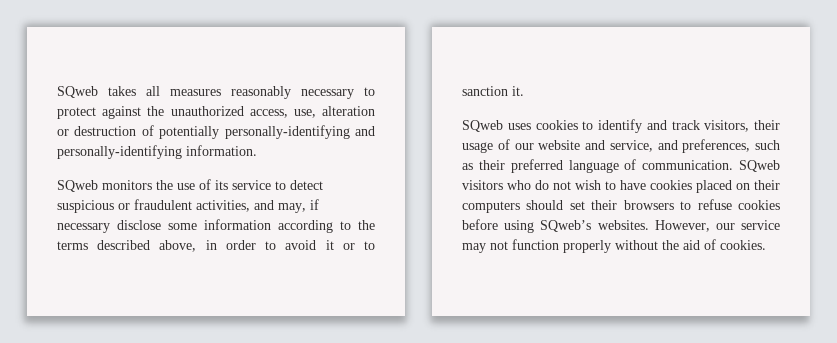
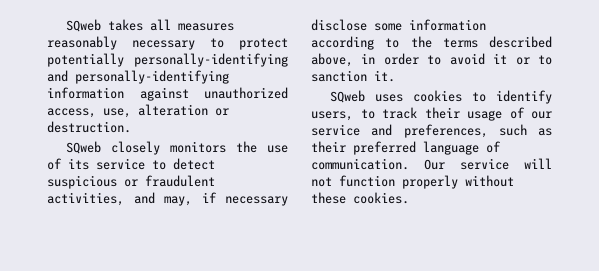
- SQweb takes all measures reasonably necessary to protect against the unauthorized access, use, alteration or destruction of potentially personally-identifying and personally-identifying information.
- SQweb monitors the use of its service to detect suspicious or fraudulent activities, and may, if necessary disclose some information according to the terms described above, in order to avoid it or to sanction it.
+ SQweb takes all measures reasonably necessary to protect potentially personally-identifying and personally-identifying information against unauthorized access, use, alteration or destruction.
+ SQweb closely monitors the use of its service to detect suspicious or fraudulent activities, and may, if necessary disclose some information according to the terms described above, in order to avoid it or to sanction it.
- SQweb uses cookies to identify and track visitors, their usage of our website and service, and preferences, such as their preferred language of communication.
+ SQweb uses cookies to identify users, to track their usage of our service and preferences, such as their preferred language of communication.
- SQweb visitors who do not wish to have cookies placed on their computers should set their browsers to refuse cookies before using SQweb’s websites. However, our service may not function properly without the aid of cookies.
+ Our service will not function properly without these cookies.

